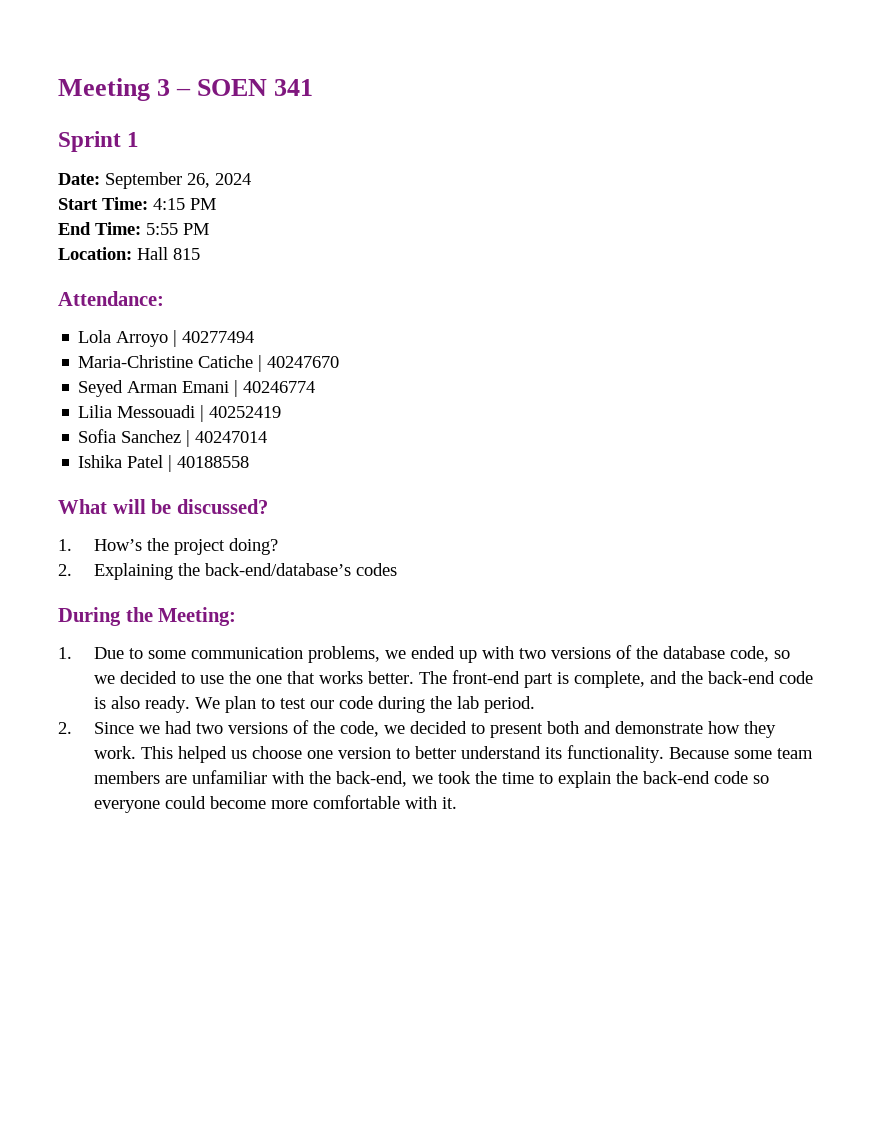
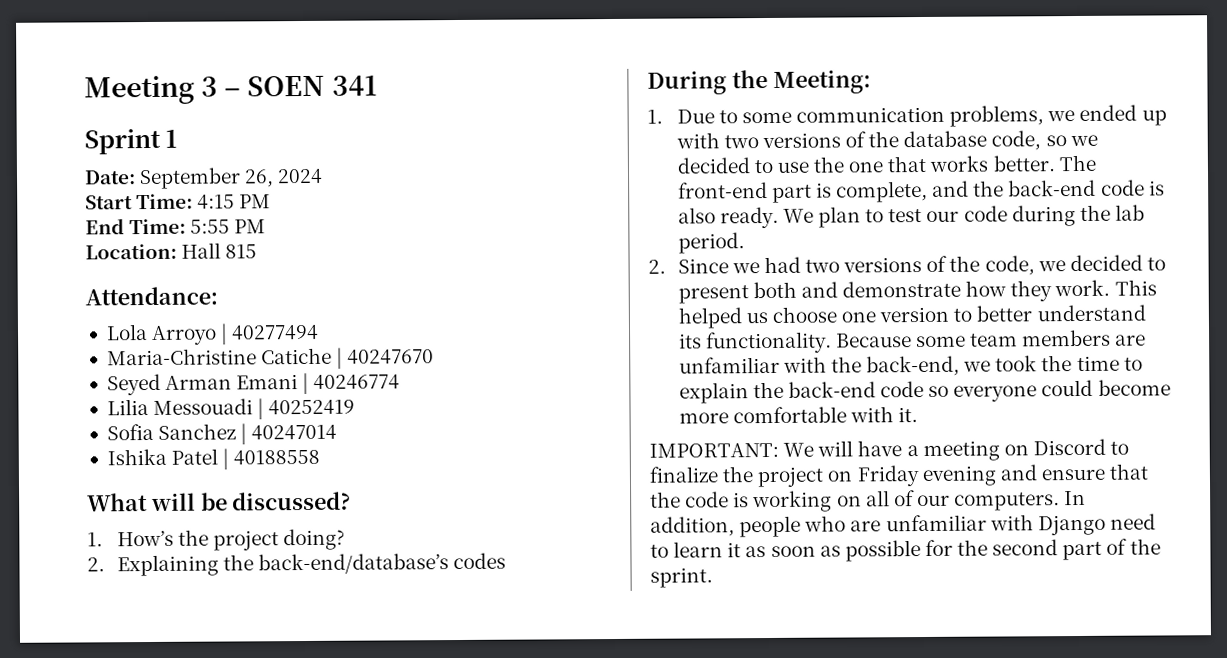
+ IMPORTANT: We will have a meeting on Discord to finalize the project on Friday evening and ensure that the code is working on all of our computers. In addition, people who are unfamiliar with Django need to learn it as soon as possible for the second part of the sprint.

